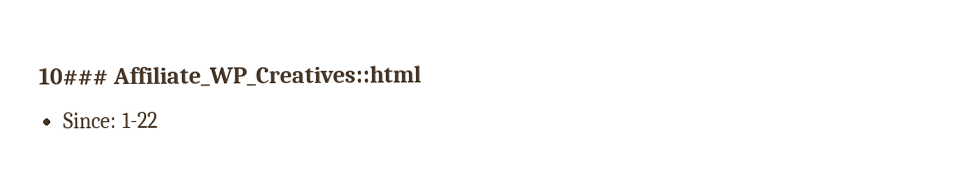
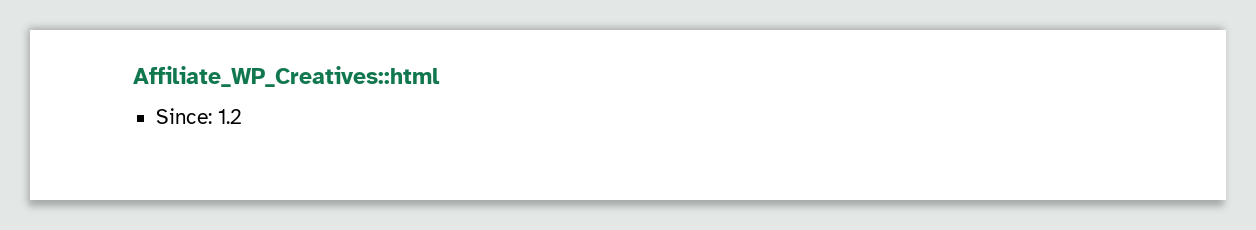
- 10### Affiliate_WP_Creatives::html
+ Affiliate_WP_Creatives::html
- Since: 1-22
+ Since: 1.2

